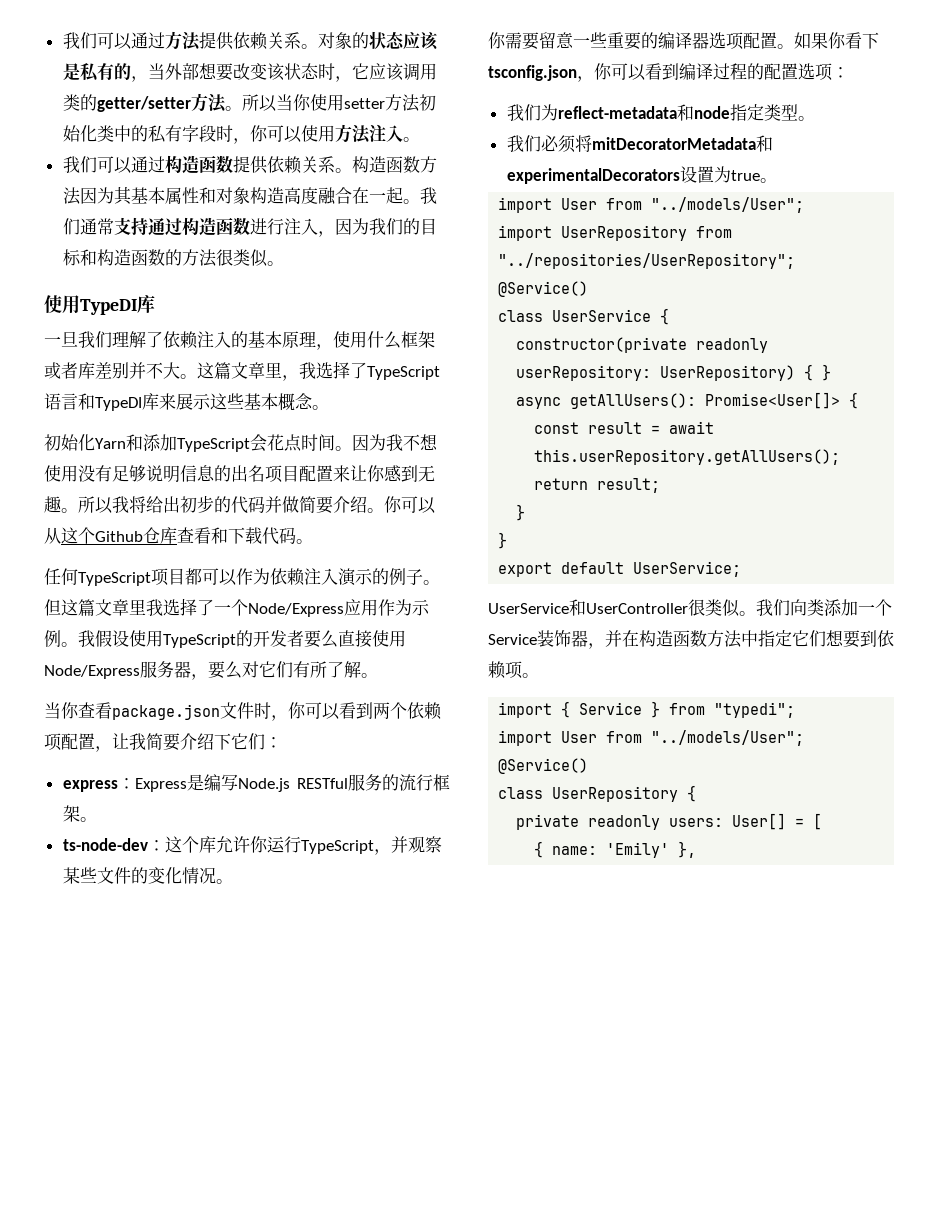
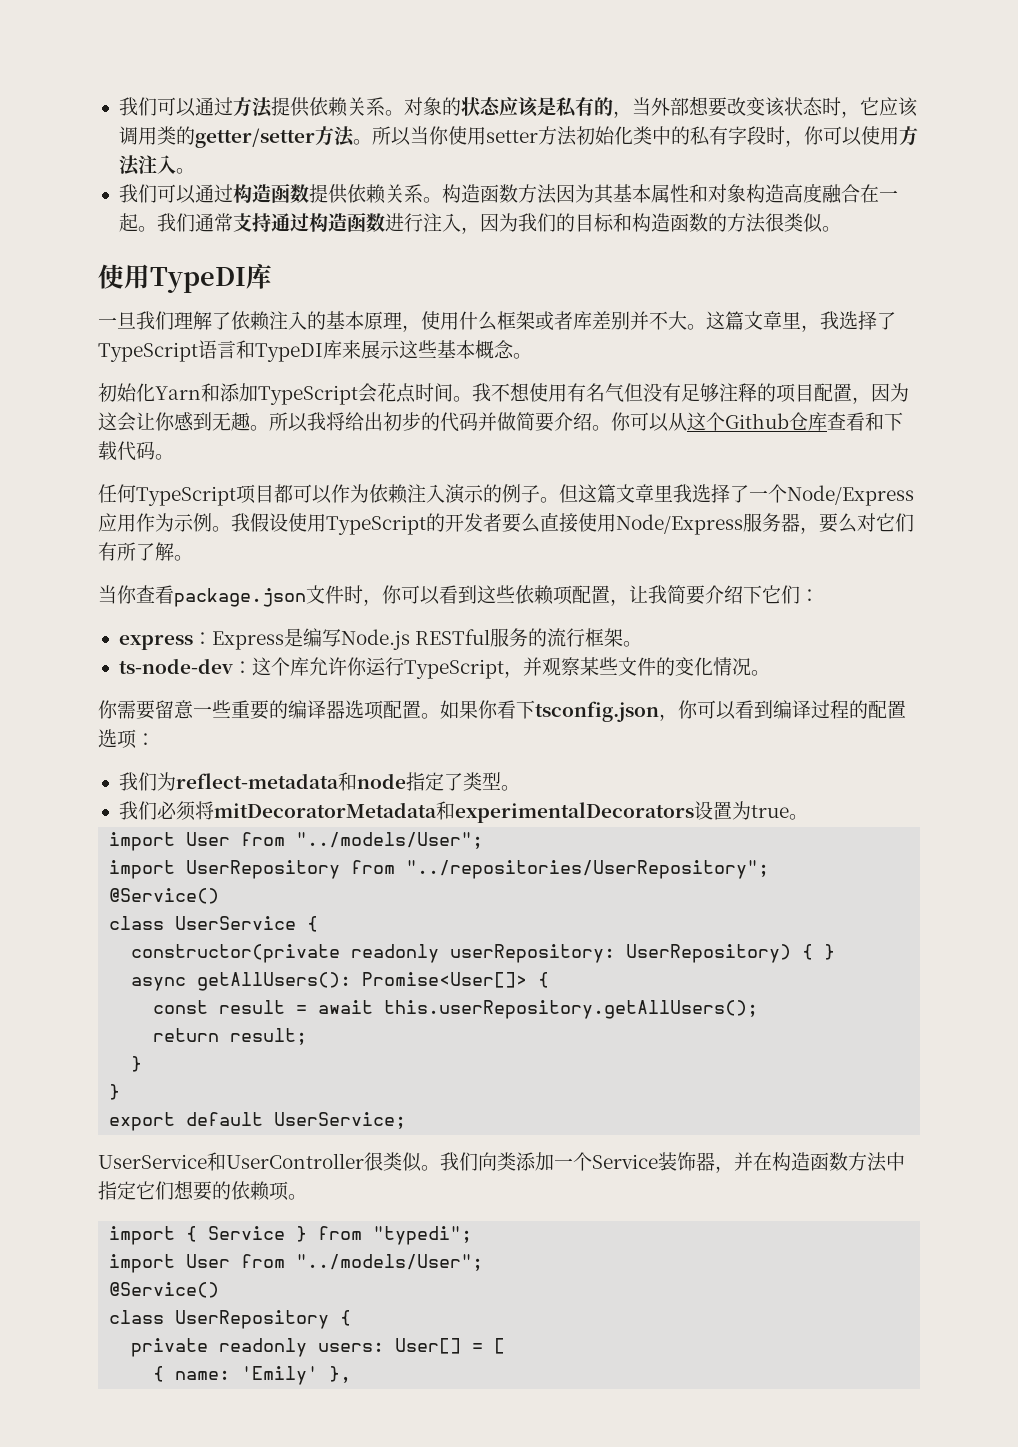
- 因为我不想使用没有足够说明信息的出名项目配置来让你感到无趣。
+ 我不想使用有名气但没有足够注释的项目配置，因为这会让你感到无趣。
- 当你查看package.json文件时，你可以看到两个依赖项配置，让我简要介绍下它们：
+ 当你查看package.json文件时，你可以看到这些依赖项配置，让我简要介绍下它们：
- 我们为reflect-metadata和node指定类型。
+ 我们为reflect-metadata和node指定了类型。
- 我们向类添加一个Service装饰器，并在构造函数方法中指定它们想要到依赖项。
+ 我们向类添加一个Service装饰器，并在构造函数方法中指定它们想要的依赖项。

